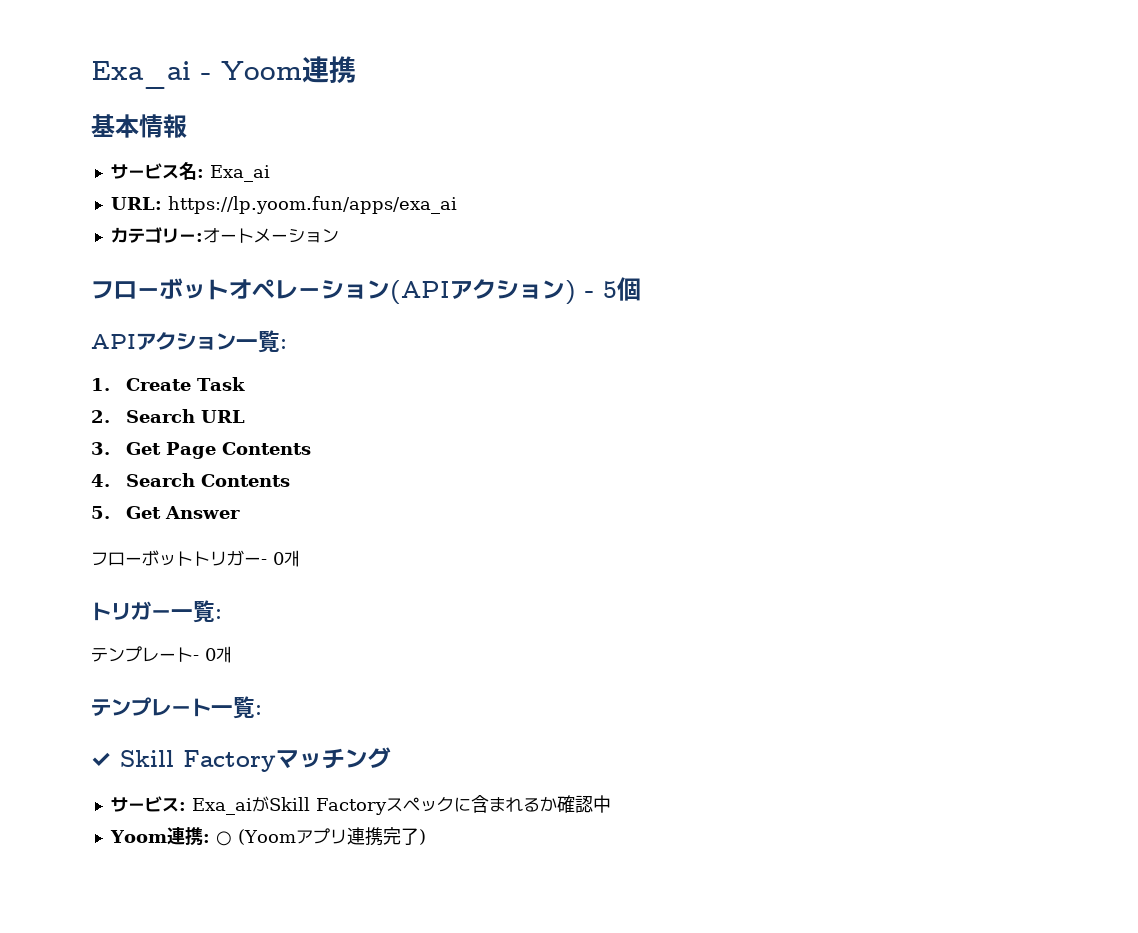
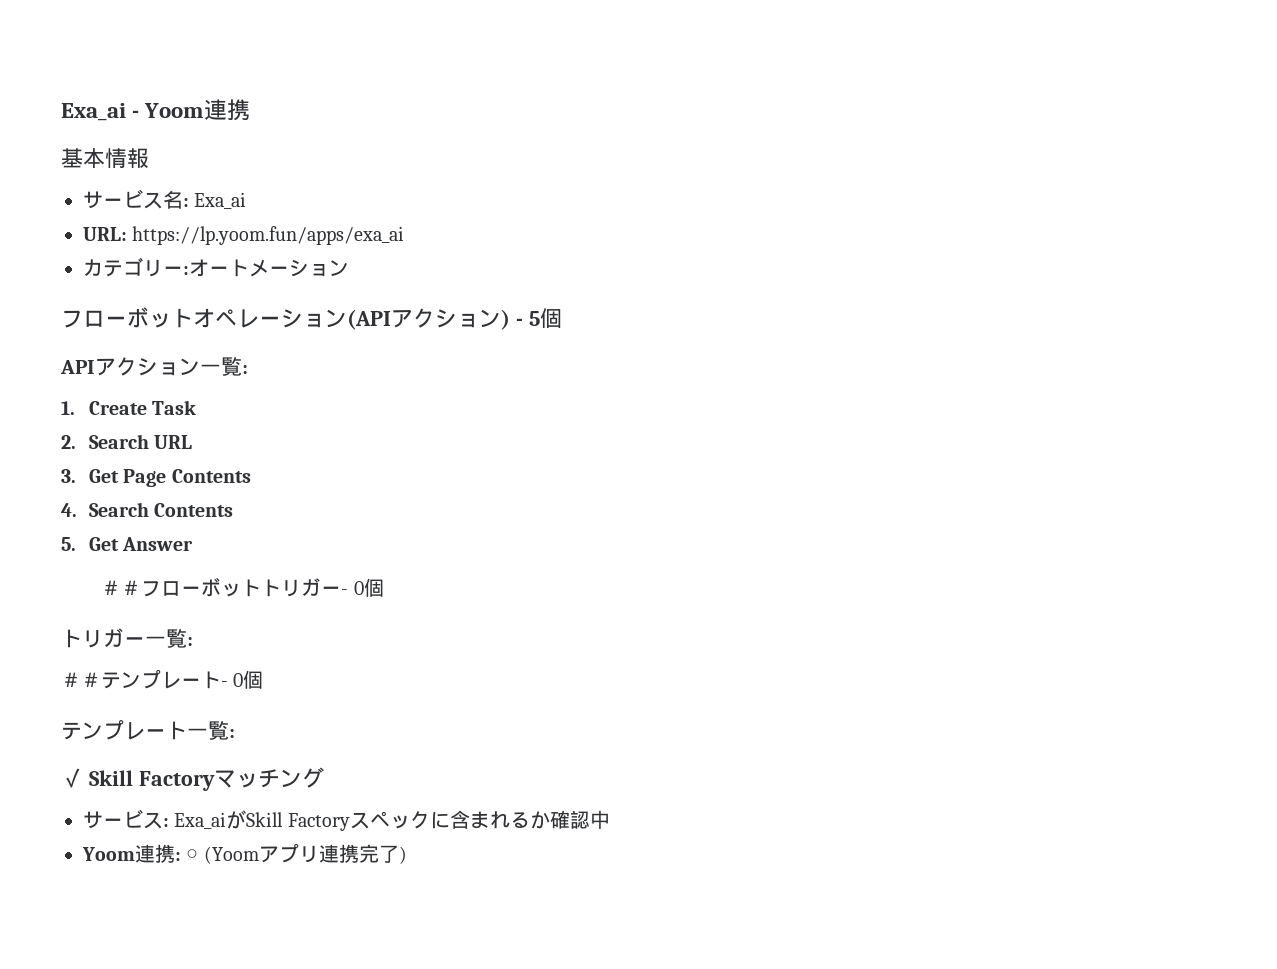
- フローボットトリガー- 0개
+ ＃＃フローボットトリガー- 0個
- テンプレート- 0개
+ ＃＃テンプレート- 0個

